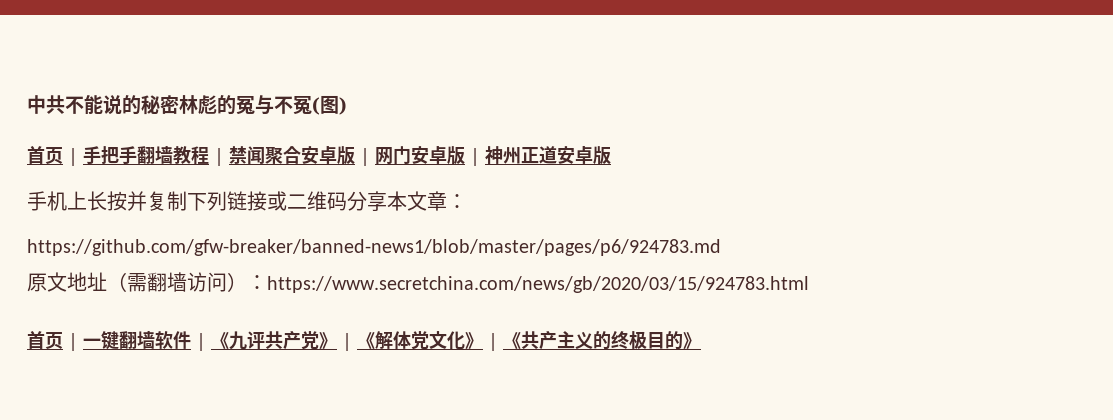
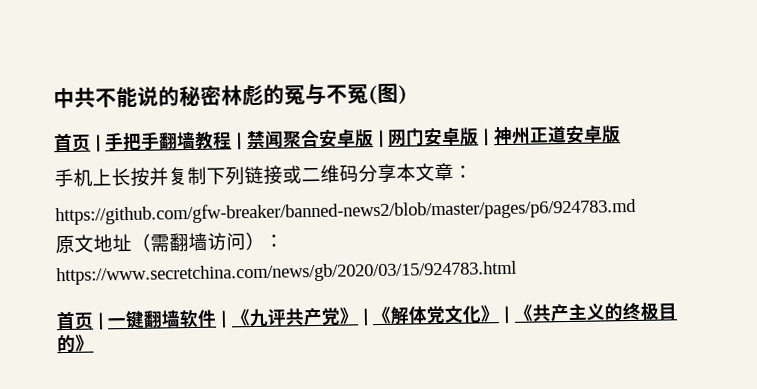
- https://github.com/gfw-breaker/banned-news1/blob/master/pages/p6/924783.md
+ https://github.com/gfw-breaker/banned-news2/blob/master/pages/p6/924783.md

